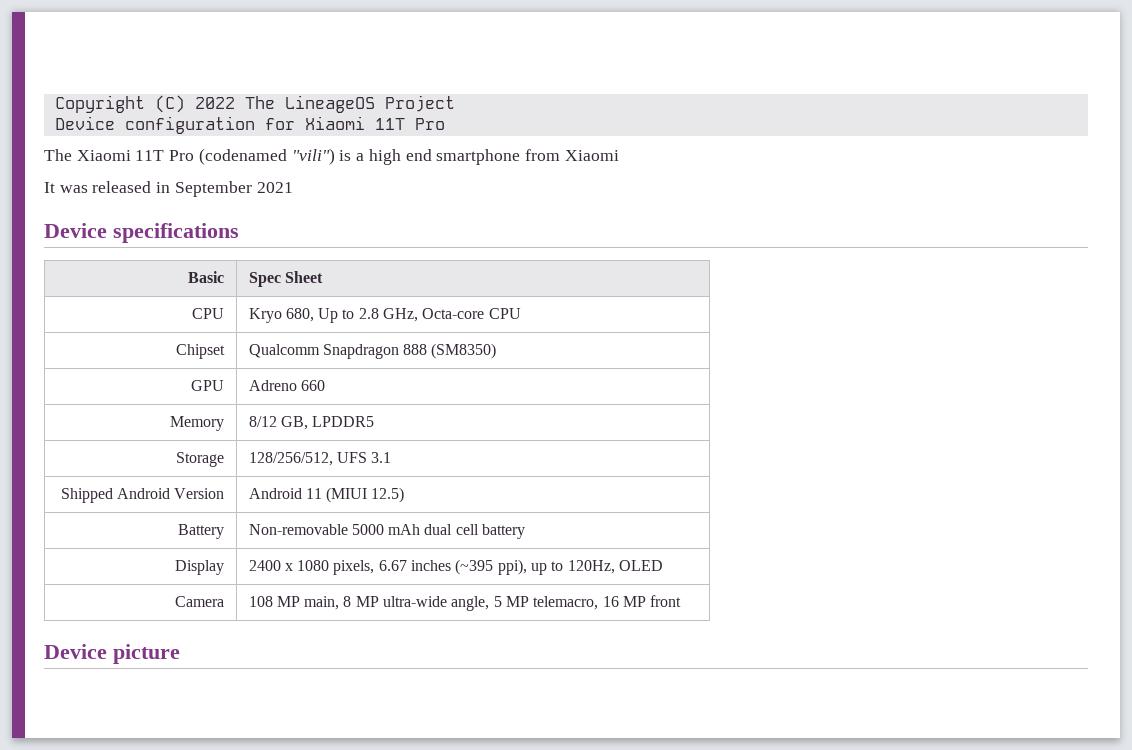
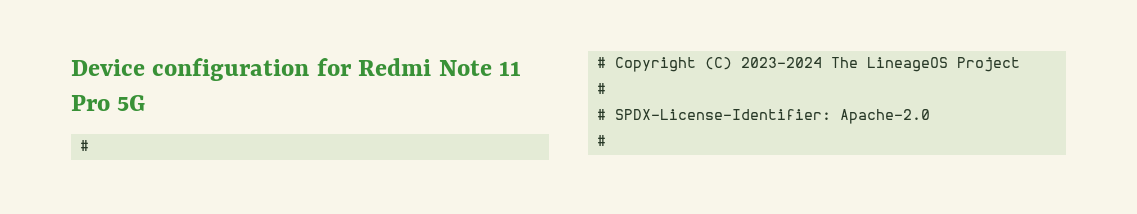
- Copyright (C) 2022 The LineageOS Project
- Device configuration for Xiaomi 11T Pro
- The Xiaomi 11T Pro (codenamed "vili") is a high end smartphone from Xiaomi
- It was released in September 2021
- Device specifications
- Basic | Spec Sheet
- CPU | Kryo 680, Up to 2.8 GHz, Octa-core CPU
- Chipset | Qualcomm Snapdragon 888 (SM8350)
- GPU | Adreno 660
- Memory | 8/12 GB, LPDDR5
- Storage | 128/256/512, UFS 3.1
- Shipped Android Version | Android 11 (MIUI 12.5)
- Battery | Non-removable 5000 mAh dual cell battery
- Display | 2400 x 1080 pixels, 6.67 inches (~395 ppi), up to 120Hz, OLED
- Camera | 108 MP main, 8 MP ultra-wide angle, 5 MP telemacro, 16 MP front
- Device picture
+ Device configuration for Redmi Note 11 Pro 5G
+ #
+ # Copyright (C) 2023-2024 The LineageOS Project
+ #
+ # SPDX-License-Identifier: Apache-2.0
+ #

